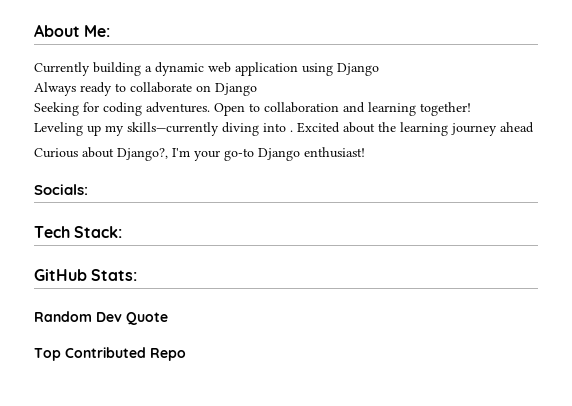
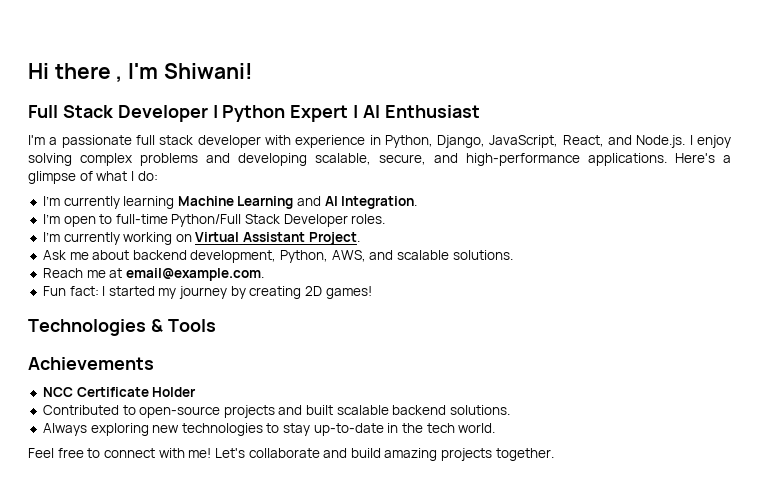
- About Me:
- Currently building a dynamic web application using Django
- Always ready to collaborate on Django
- Seeking for coding adventures. Open to collaboration and learning together!
- Leveling up my skills—currently diving into . Excited about the learning journey ahead
- Curious about Django?, I'm your go-to Django enthusiast!
- Socials:
- Tech Stack:
- GitHub Stats:
- Random Dev Quote
- Top Contributed Repo
+ Hi there , I'm Shiwani!
+ Full Stack Developer | Python Expert | AI Enthusiast
+ I'm a passionate full stack developer with experience in Python, Django, JavaScript, React, and Node.js. I enjoy solving complex problems and developing scalable, secure, and high-performance applications. Here's a glimpse of what I do:
+ I’m currently learning Machine Learning and AI Integration.
+ I’m open to full-time Python/Full Stack Developer roles.
+ I’m currently working on Virtual Assistant Project.
+ Ask me about backend development, Python, AWS, and scalable solutions.
+ Reach me at email@example.com.
+ Fun fact: I started my journey by creating 2D games!
+ Technologies & Tools
+ Achievements
+ NCC Certificate Holder
+ Contributed to open-source projects and built scalable backend solutions.
+ Always exploring new technologies to stay up-to-date in the tech world.
+ Feel free to connect with me! Let's collaborate and build amazing projects together.

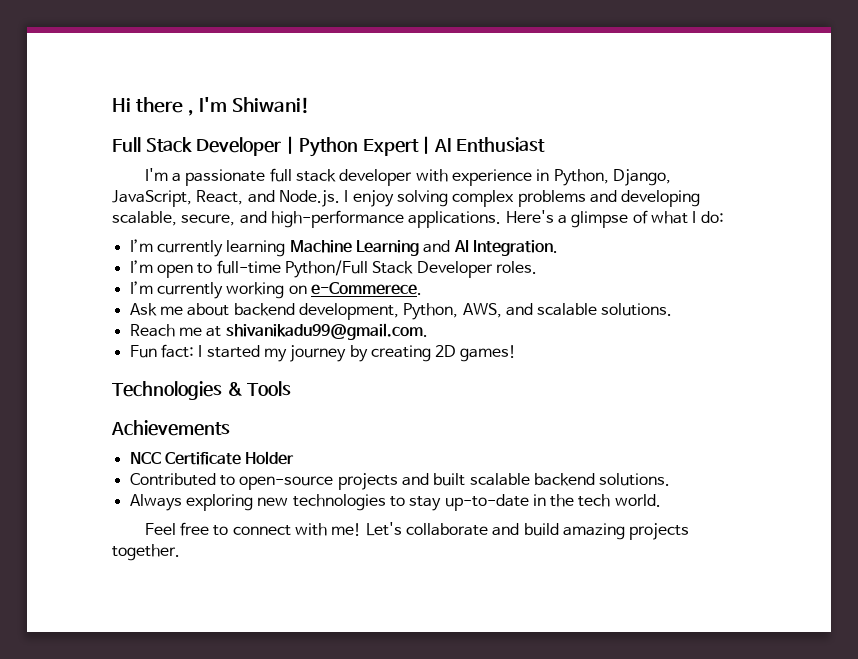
- I’m currently working on Virtual Assistant Project.
+ I’m currently working on e-Commerece.
- Reach me at email@example.com.
+ Reach me at shivanikadu99@gmail.com.

